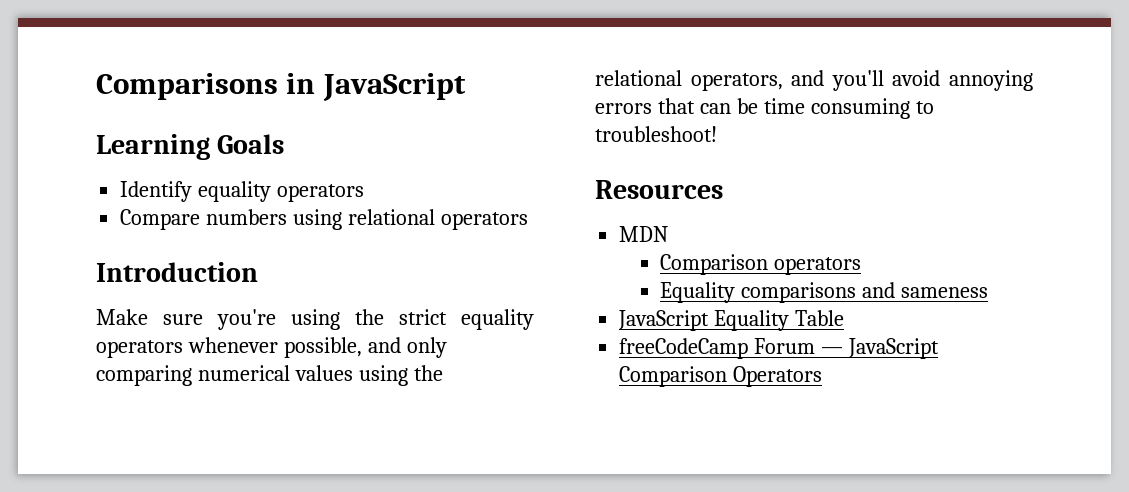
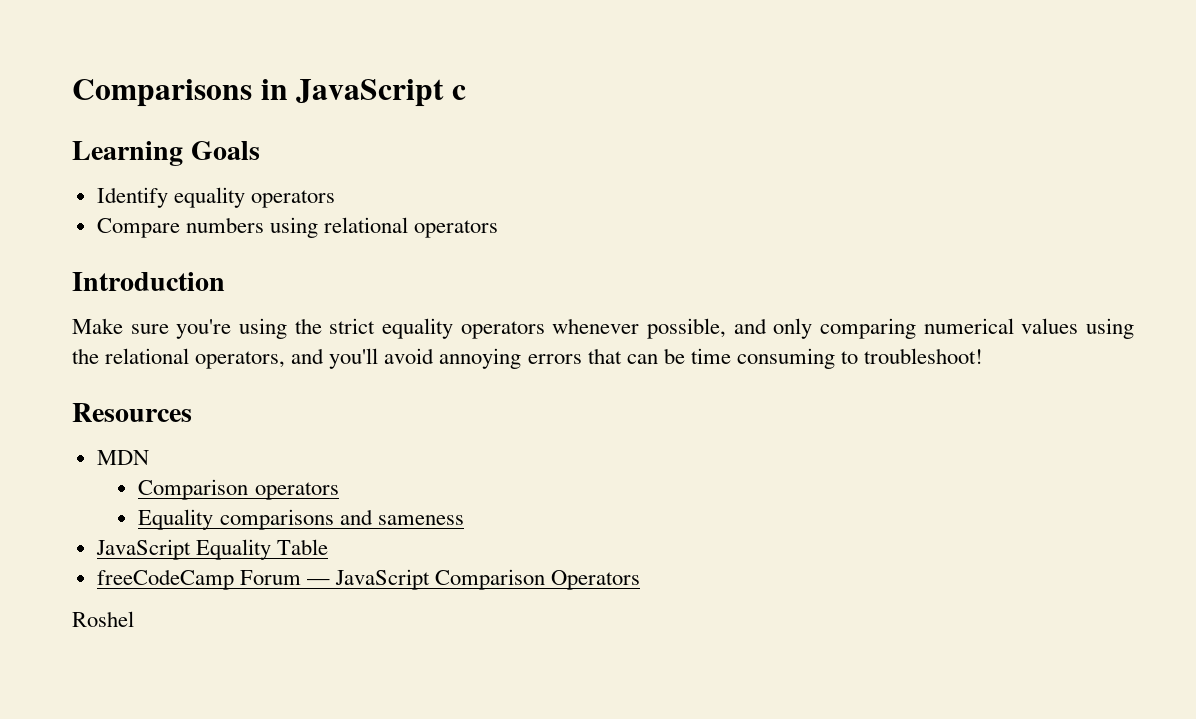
- Comparisons in JavaScript
+ Comparisons in JavaScript c
+ Roshel

